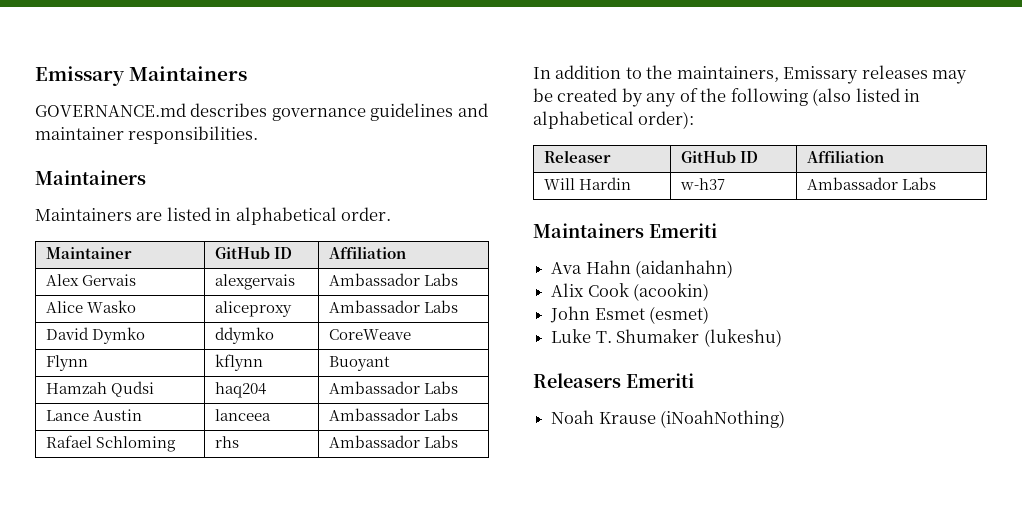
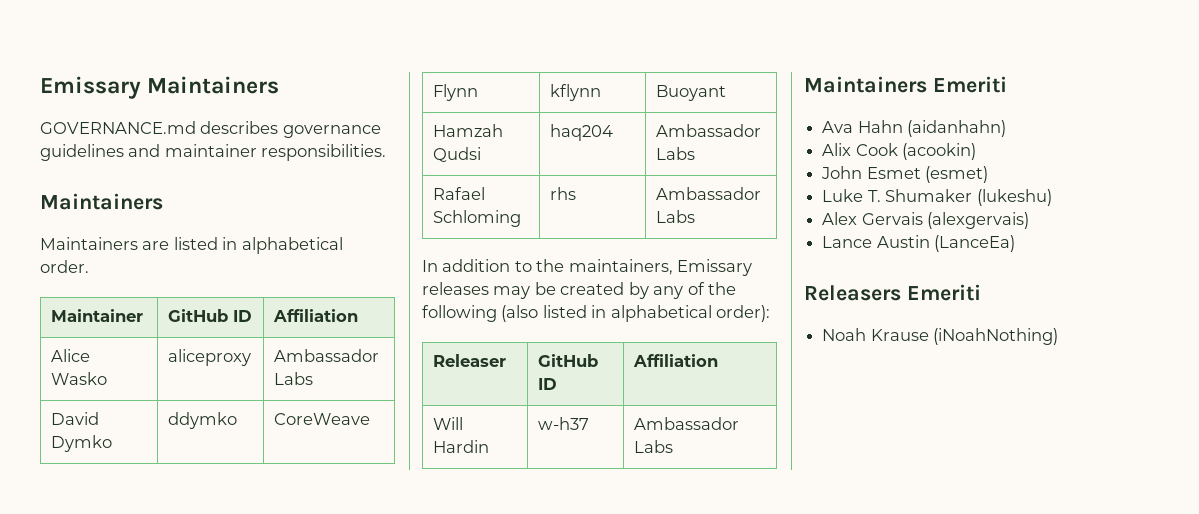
- Alex Gervais | alexgervais | Ambassador Labs
- Lance Austin | lanceea | Ambassador Labs
+ Alex Gervais (alexgervais)
+ Lance Austin (LanceEa)

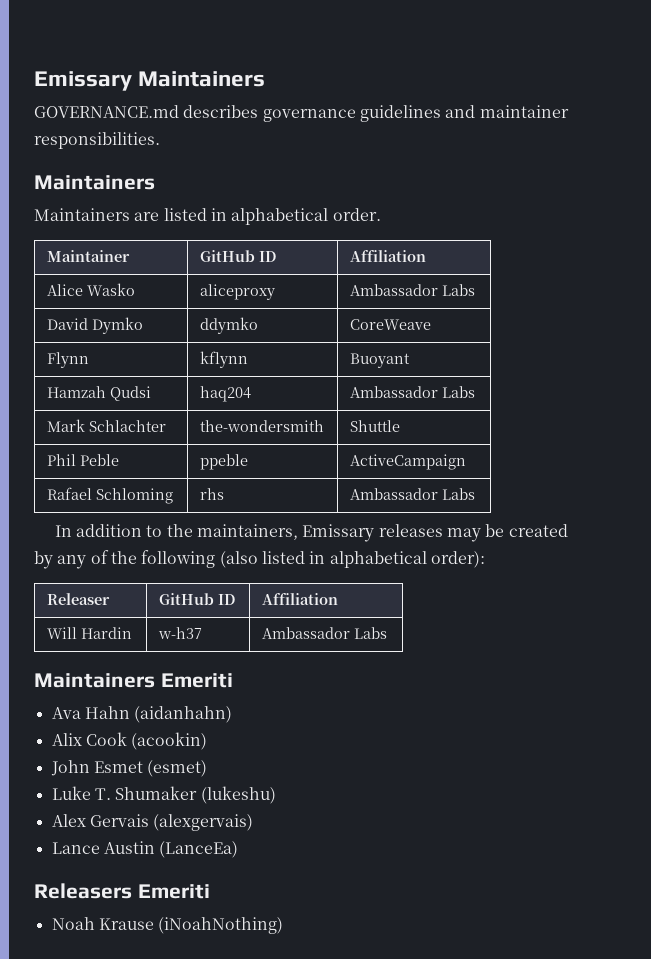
+ Mark Schlachter | the-wondersmith | Shuttle
+ Phil Peble | ppeble | ActiveCampaign

